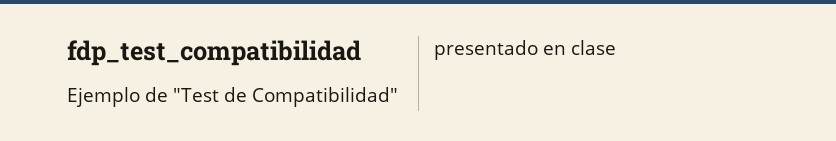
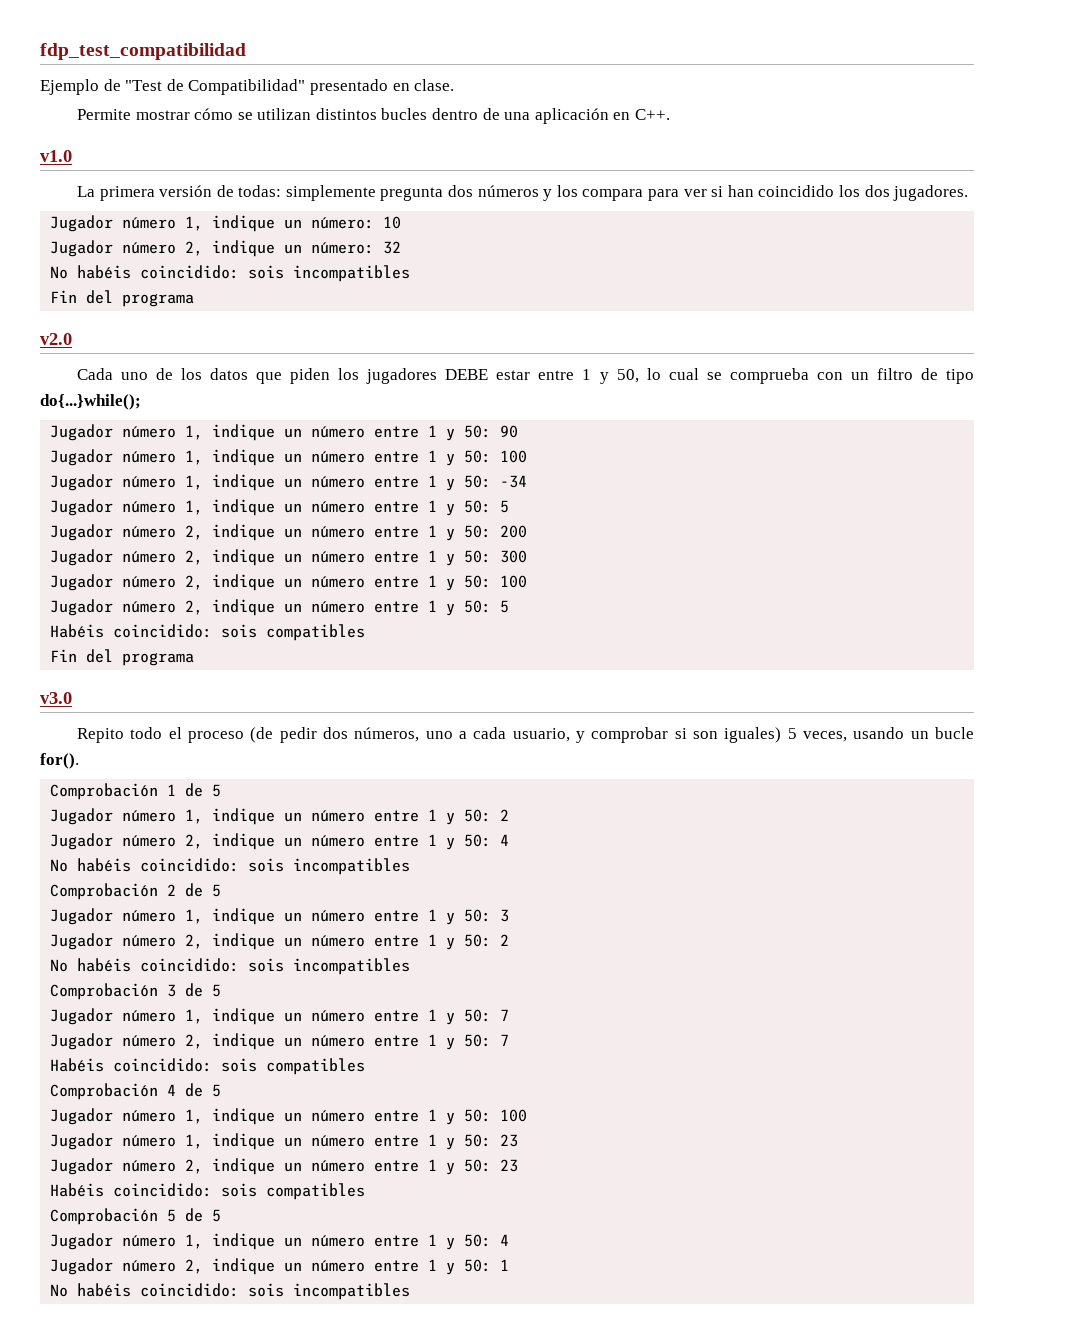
- Ejemplo de "Test de Compatibilidad" presentado en clase
+ Ejemplo de "Test de Compatibilidad" presentado en clase.
+ Permite mostrar cómo se utilizan distintos bucles dentro de una aplicación en C++.
+ v1.0
+ La primera versión de todas: simplemente pregunta dos números y los compara para ver si han coincidido los dos jugadores.
+ Jugador número 1, indique un número: 10
+ Jugador número 2, indique un número: 32
+ No habéis coincidido: sois incompatibles
+ Fin del programa
+ v2.0
+ Cada uno de los datos que piden los jugadores DEBE estar entre 1 y 50, lo cual se comprueba con un filtro de tipo do{...}while();
+ Jugador número 1, indique un número entre 1 y 50: 90
+ Jugador número 1, indique un número entre 1 y 50: 100
+ Jugador número 1, indique un número entre 1 y 50: -34
+ Jugador número 1, indique un número entre 1 y 50: 5
+ Jugador número 2, indique un número entre 1 y 50: 200
+ Jugador número 2, indique un número entre 1 y 50: 300
+ Jugador número 2, indique un número entre 1 y 50: 100
+ Jugador número 2, indique un número entre 1 y 50: 5
+ Habéis coincidido: sois compatibles
+ Fin del programa
+ v3.0
+ Repito todo el proceso (de pedir dos números, uno a cada usuario, y comprobar si son iguales) 5 veces, usando un bucle for().
+ Comprobación 1 de 5
+ Jugador número 1, indique un número entre 1 y 50: 2
+ Jugador número 2, indique un número entre 1 y 50: 4
+ No habéis coincidido: sois incompatibles
+ Comprobación 2 de 5
+ Jugador número 1, indique un número entre 1 y 50: 3
+ Jugador número 2, indique un número entre 1 y 50: 2
+ No habéis coincidido: sois incompatibles
+ Comprobación 3 de 5
+ Jugador número 1, indique un número entre 1 y 50: 7
+ Jugador número 2, indique un número entre 1 y 50: 7
+ Habéis coincidido: sois compatibles
+ Comprobación 4 de 5
+ Jugador número 1, indique un número entre 1 y 50: 100
+ Jugador número 1, indique un número entre 1 y 50: 23
+ Jugador número 2, indique un número entre 1 y 50: 23
+ Habéis coincidido: sois compatibles
+ Comprobación 5 de 5
+ Jugador número 1, indique un número entre 1 y 50: 4
+ Jugador número 2, indique un número entre 1 y 50: 1
+ No habéis coincidido: sois incompatibles

